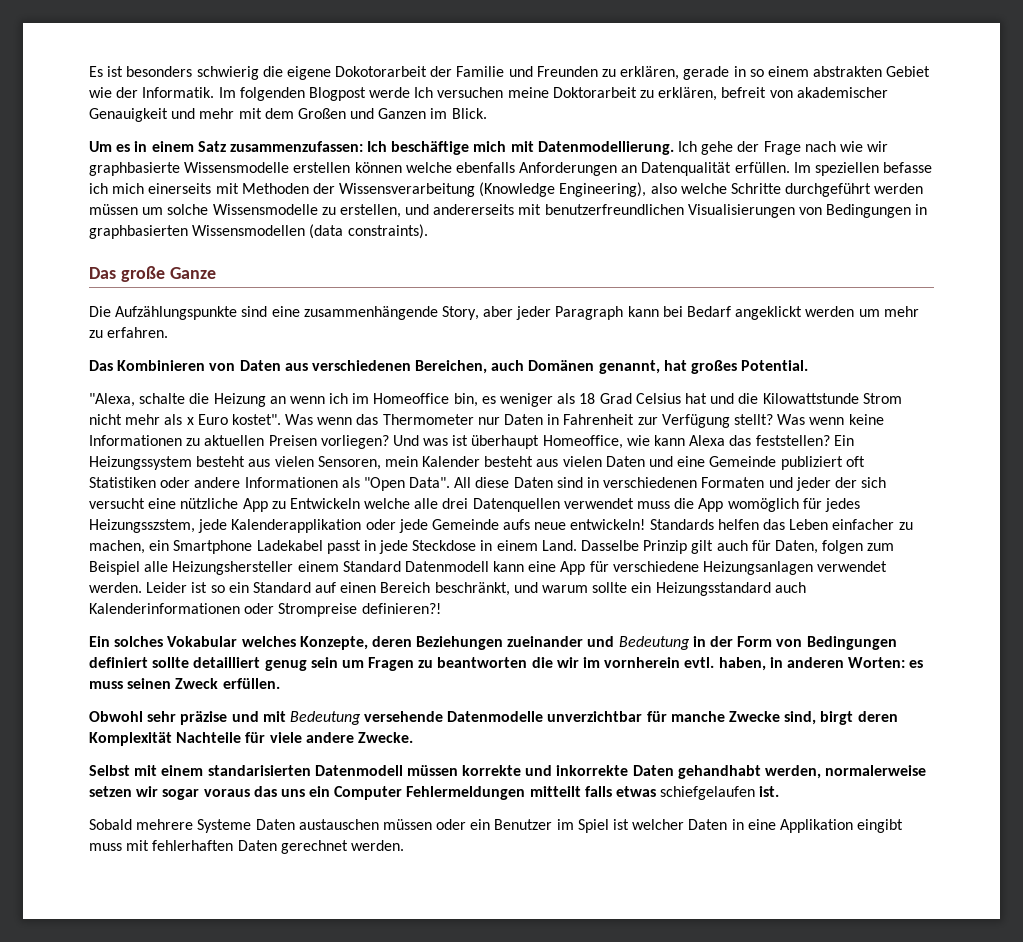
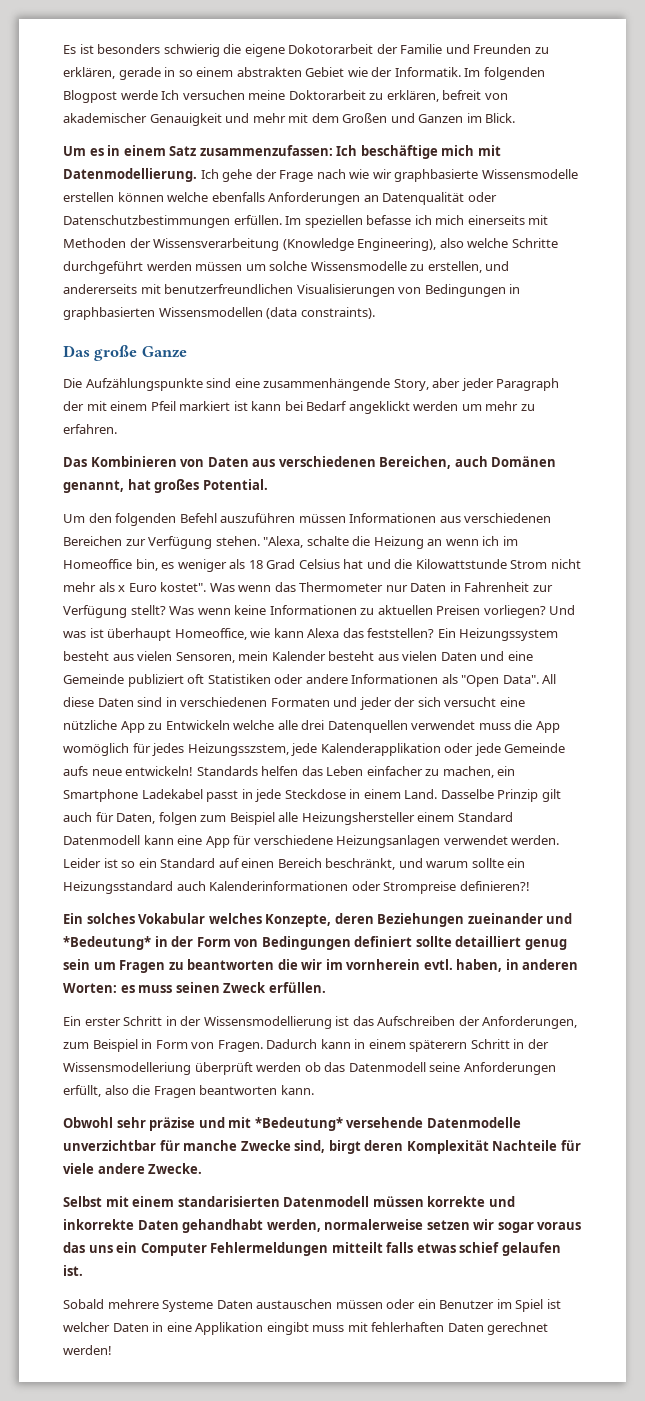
- Ich gehe der Frage nach wie wir graphbasierte Wissensmodelle erstellen können welche ebenfalls Anforderungen an Datenqualität erfüllen.
+ Ich gehe der Frage nach wie wir graphbasierte Wissensmodelle erstellen können welche ebenfalls Anforderungen an Datenqualität oder Datenschutzbestimmungen erfüllen.
- Die Aufzählungspunkte sind eine zusammenhängende Story, aber jeder Paragraph kann bei Bedarf angeklickt werden um mehr zu erfahren.
+ Die Aufzählungspunkte sind eine zusammenhängende Story, aber jeder Paragraph der mit einem Pfeil markiert ist kann bei Bedarf angeklickt werden um mehr zu erfahren.
+ Um den folgenden Befehl auszuführen müssen Informationen aus verschiedenen Bereichen zur Verfügung stehen.
- Ein solches Vokabular welches Konzepte, deren Beziehungen zueinander und Bedeutung in der Form von Bedingungen definiert sollte detailliert genug sein um Fragen zu beantworten die wir im vornherein evtl. haben, in anderen Worten: es muss seinen Zweck erfüllen.
+ Ein solches Vokabular welches Konzepte, deren Beziehungen zueinander und *Bedeutung* in der Form von Bedingungen definiert sollte detailliert genug sein um Fragen zu beantworten die wir im vornherein evtl. haben, in anderen Worten: es muss seinen Zweck erfüllen.
+ Ein erster Schritt in der Wissensmodellierung ist das Aufschreiben der Anforderungen, zum Beispiel in Form von Fragen. Dadurch kann in einem späterern Schritt in der Wissensmodelleriung überprüft werden ob das Datenmodell seine Anforderungen erfüllt, also die Fragen beantworten kann.
- Obwohl sehr präzise und mit Bedeutung versehende Datenmodelle unverzichtbar für manche Zwecke sind, birgt deren Komplexität Nachteile für viele andere Zwecke.
+ Obwohl sehr präzise und mit *Bedeutung* versehende Datenmodelle unverzichtbar für manche Zwecke sind, birgt deren Komplexität Nachteile für viele andere Zwecke.
- Selbst mit einem standarisierten Datenmodell müssen korrekte und inkorrekte Daten gehandhabt werden, normalerweise setzen wir sogar voraus das uns ein Computer Fehlermeldungen mitteilt falls etwas schiefgelaufen ist.
+ Selbst mit einem standarisierten Datenmodell müssen korrekte und inkorrekte Daten gehandhabt werden, normalerweise setzen wir sogar voraus das uns ein Computer Fehlermeldungen mitteilt falls etwas schief gelaufen ist.
- Sobald mehrere Systeme Daten austauschen müssen oder ein Benutzer im Spiel ist welcher Daten in eine Applikation eingibt muss mit fehlerhaften Daten gerechnet werden.
+ Sobald mehrere Systeme Daten austauschen müssen oder ein Benutzer im Spiel ist welcher Daten in eine Applikation eingibt muss mit fehlerhaften Daten gerechnet werden!

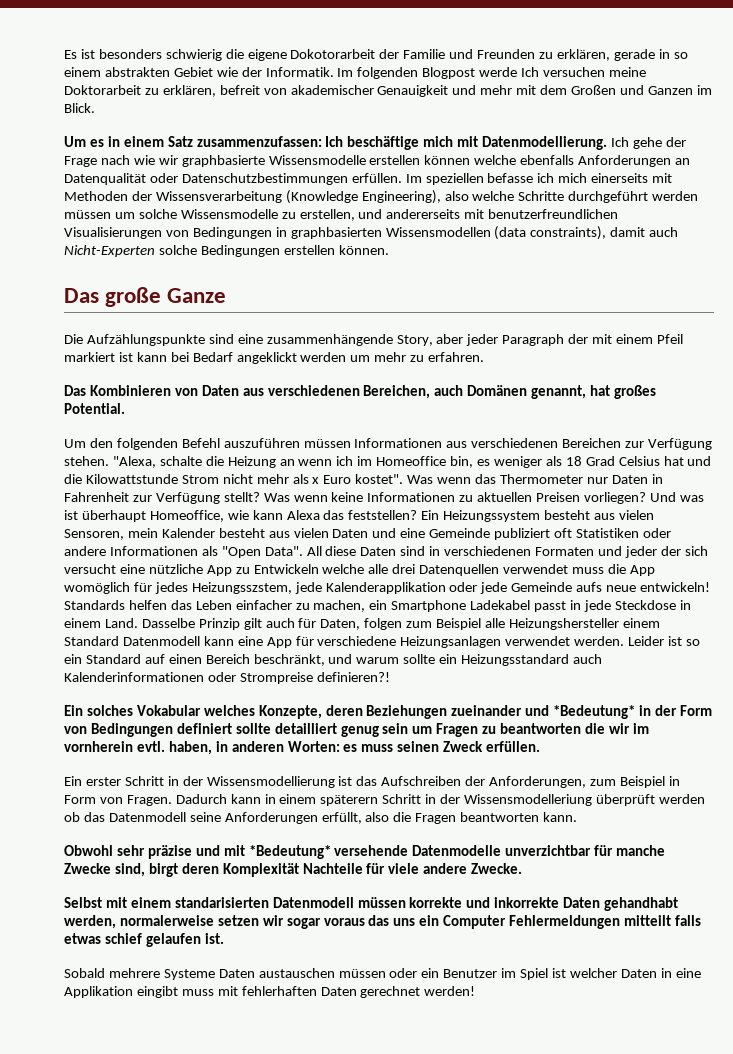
- Im speziellen befasse ich mich einerseits mit Methoden der Wissensverarbeitung (Knowledge Engineering), also welche Schritte durchgeführt werden müssen um solche Wissensmodelle zu erstellen, und andererseits mit benutzerfreundlichen Visualisierungen von Bedingungen in graphbasierten Wissensmodellen (data constraints).
+ Im speziellen befasse ich mich einerseits mit Methoden der Wissensverarbeitung (Knowledge Engineering), also welche Schritte durchgeführt werden müssen um solche Wissensmodelle zu erstellen, und andererseits mit benutzerfreundlichen Visualisierungen von Bedingungen in graphbasierten Wissensmodellen (data constraints), damit auch Nicht-Experten solche Bedingungen erstellen können.

